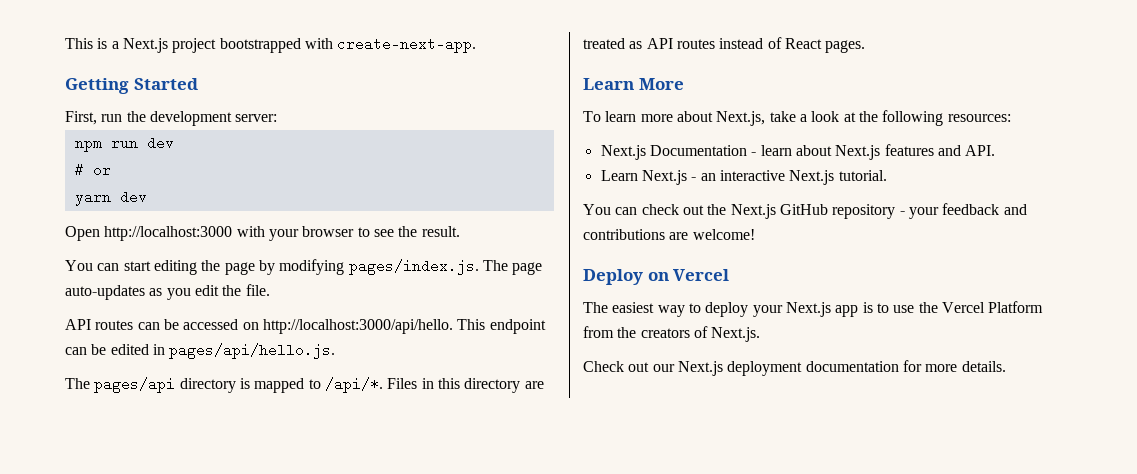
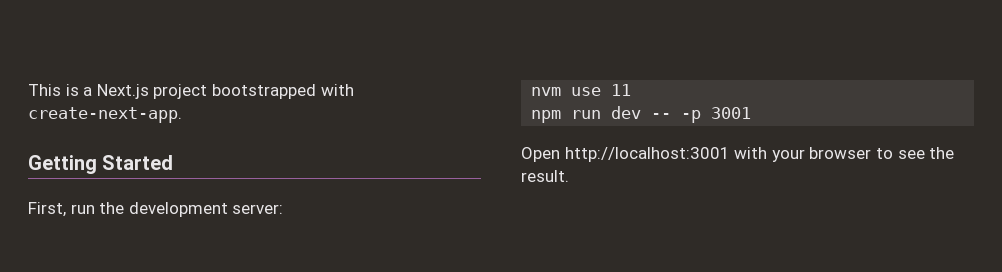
+ nvm use 11
- npm run dev
- # or
- yarn dev
+ npm run dev -- -p 3001
- Open http://localhost:3000 with your browser to see the result.
+ Open http://localhost:3001 with your browser to see the result.
- You can start editing the page by modifying pages/index.js. The page auto-updates as you edit the file.
- API routes can be accessed on http://localhost:3000/api/hello. This endpoint can be edited in pages/api/hello.js.
- The pages/api directory is mapped to /api/*. Files in this directory are treated as API routes instead of React pages.
- Learn More
- To learn more about Next.js, take a look at the following resources:
- Next.js Documentation - learn about Next.js features and API.
- Learn Next.js - an interactive Next.js tutorial.
- You can check out the Next.js GitHub repository - your feedback and contributions are welcome!
- Deploy on Vercel
- The easiest way to deploy your Next.js app is to use the Vercel Platform from the creators of Next.js.
- Check out our Next.js deployment documentation for more details.

